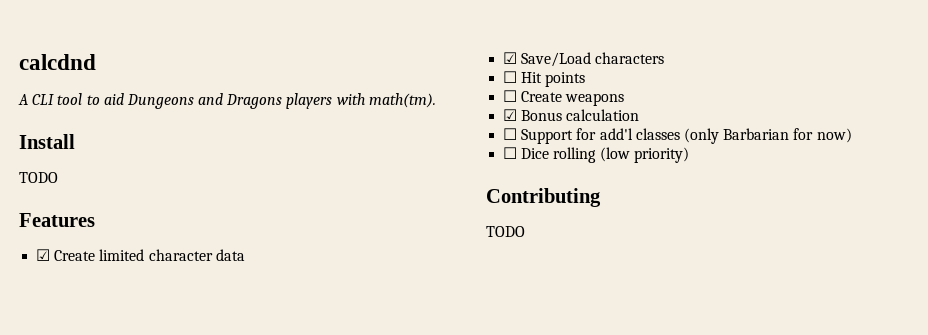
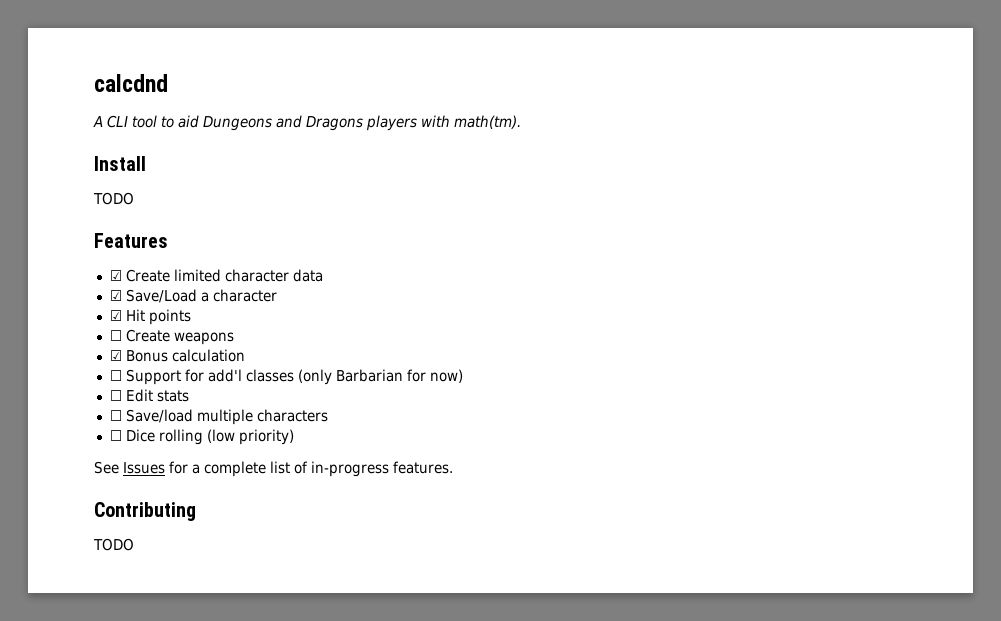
- ☑ Save/Load characters
- ☐ Hit points
+ ☑ Save/Load a character
+ ☑ Hit points
+ ☐ Edit stats
+ ☐ Save/load multiple characters
+ See Issues for a complete list of in-progress features.

